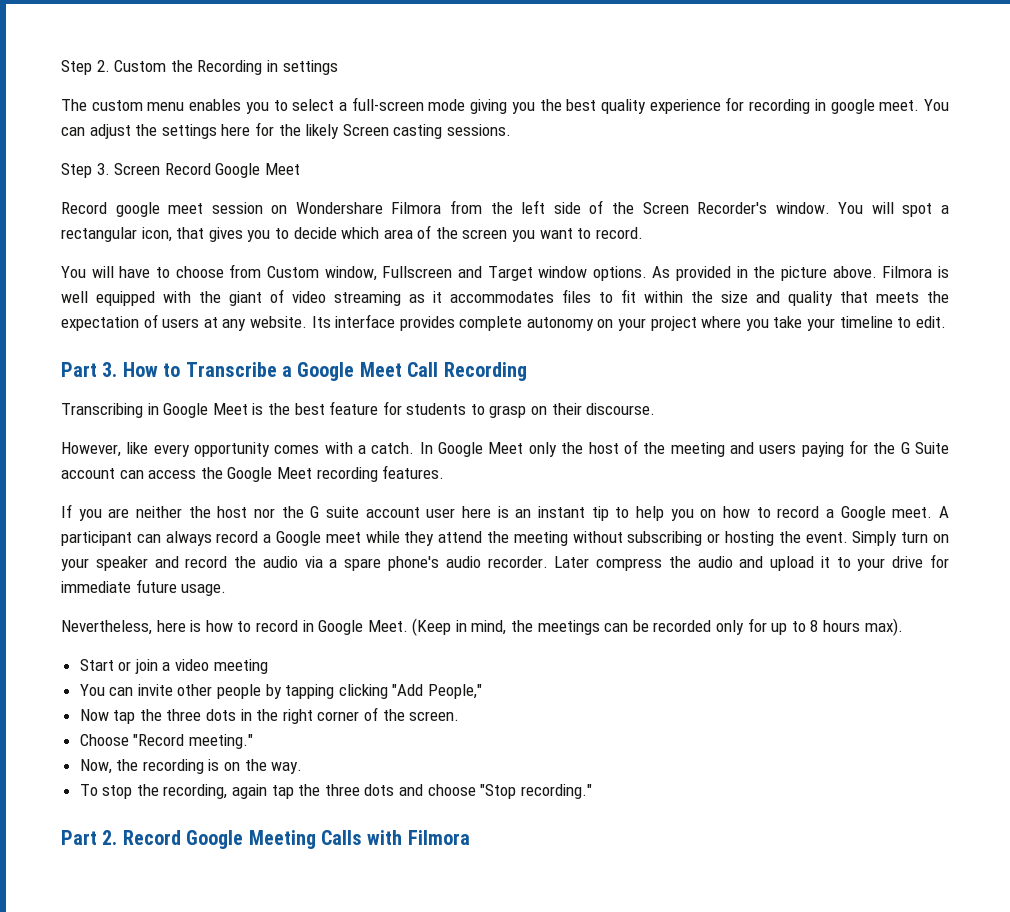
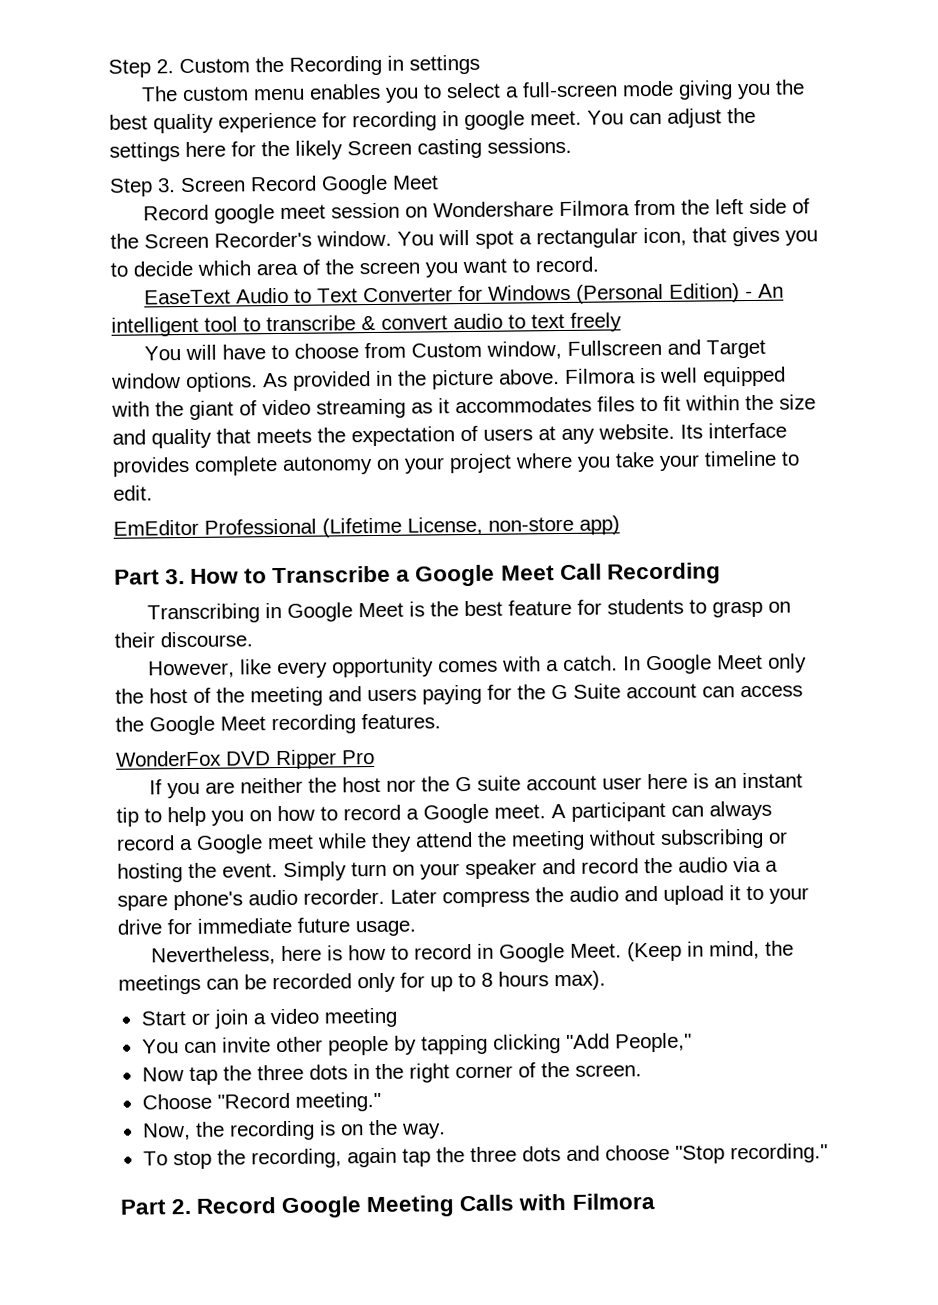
+ EaseText Audio to Text Converter for Windows (Personal Edition) - An intelligent tool to transcribe & convert audio to text freely
+ EmEditor Professional (Lifetime License, non-store app)
+ WonderFox DVD Ripper Pro

